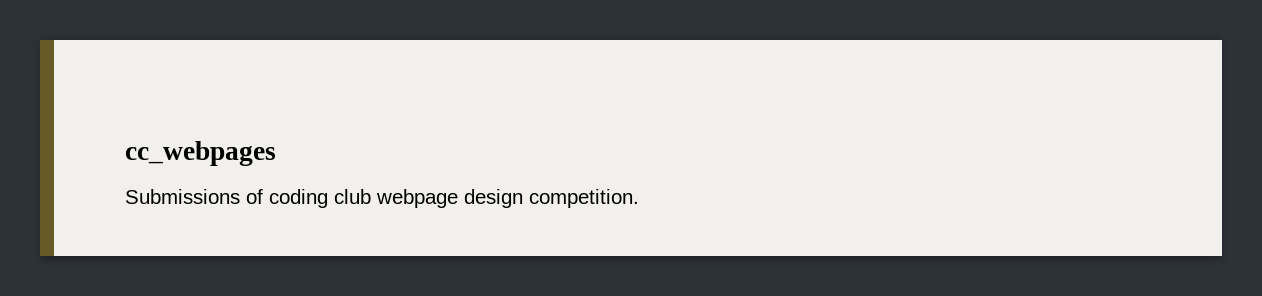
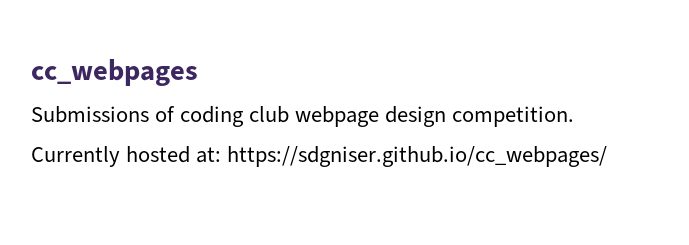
+ Currently hosted at: https://sdgniser.github.io/cc_webpages/

